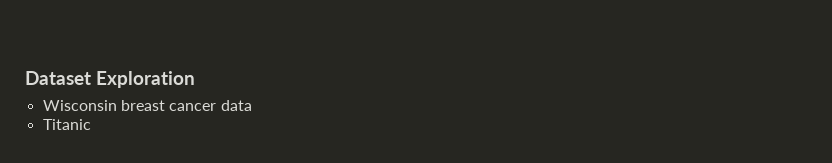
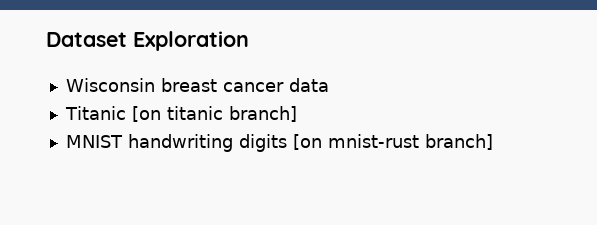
- Titanic
+ Titanic [on titanic branch]
+ MNIST handwriting digits [on mnist-rust branch]

